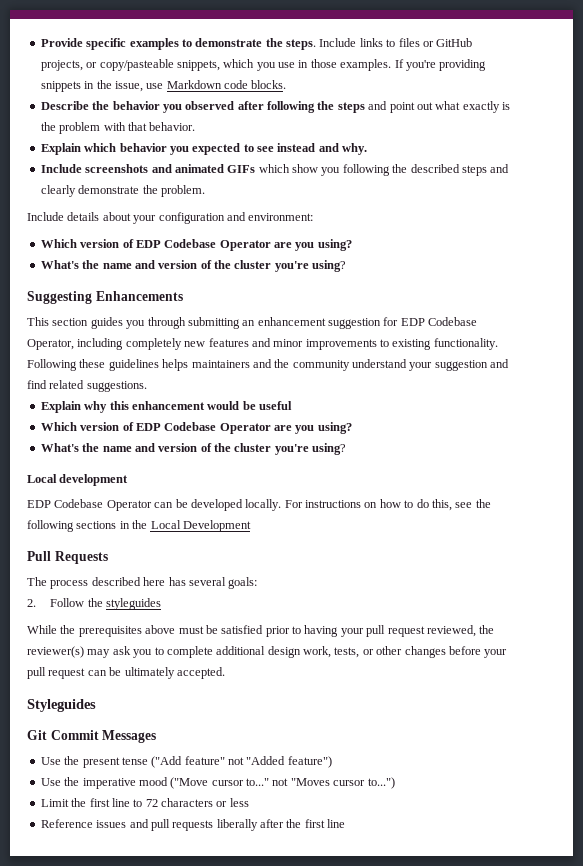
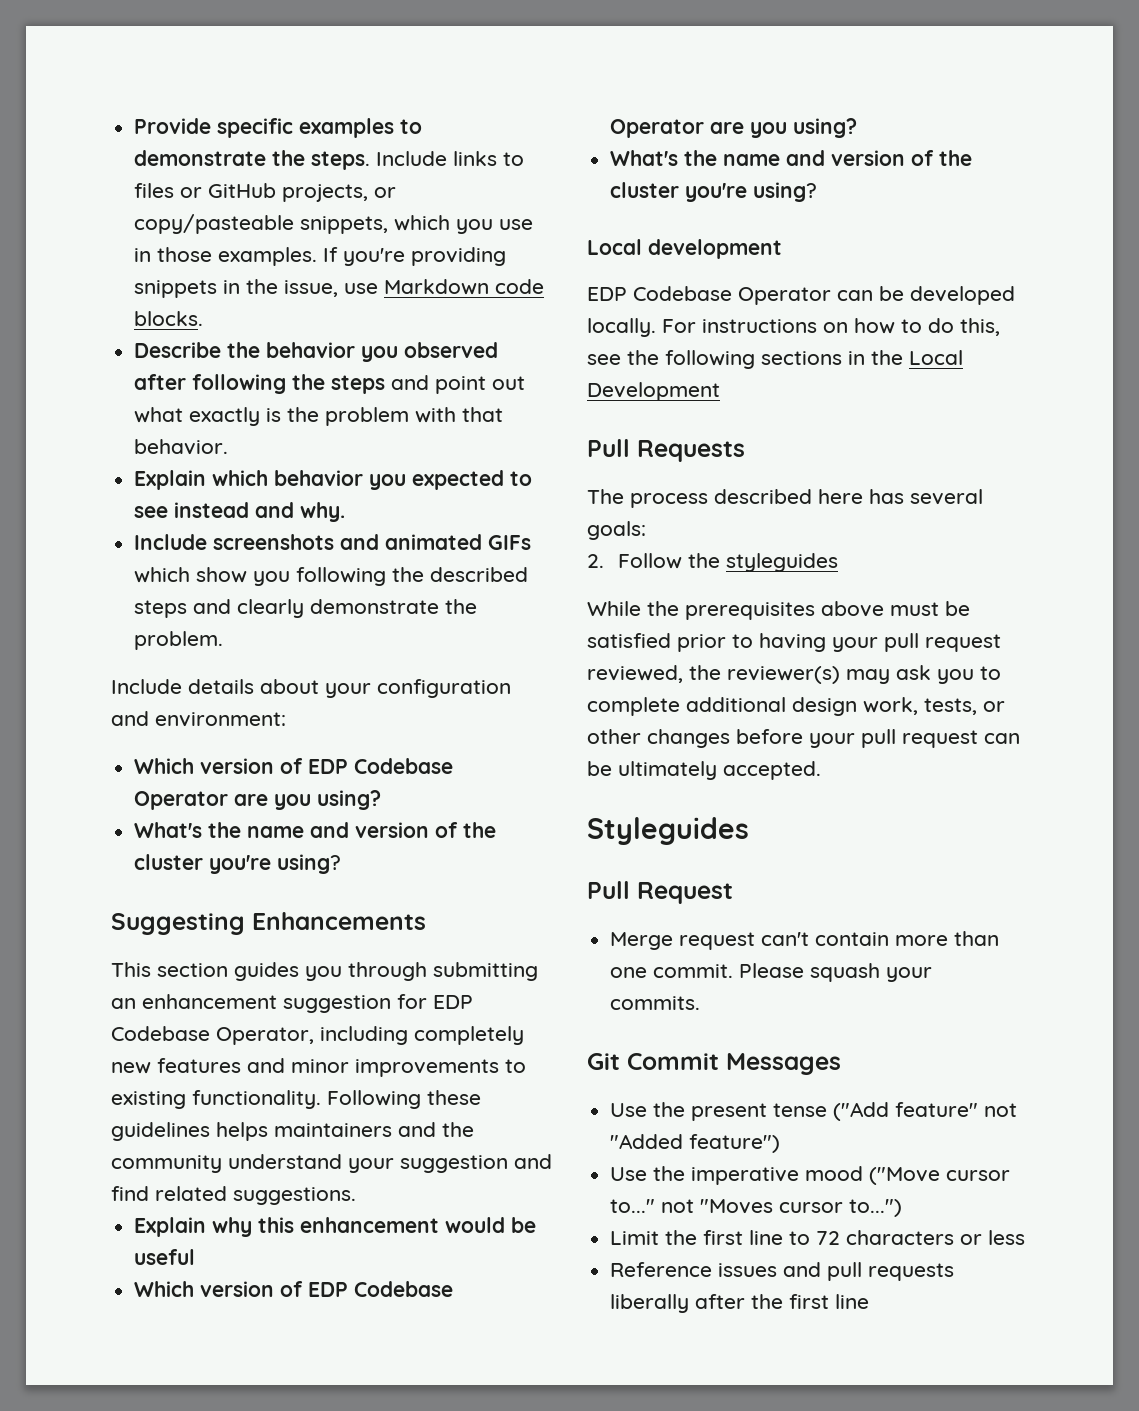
+ Pull Request
+ Merge request can't contain more than one commit. Please squash your commits.

